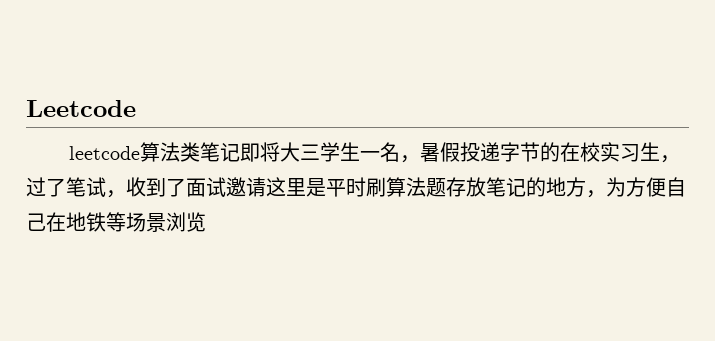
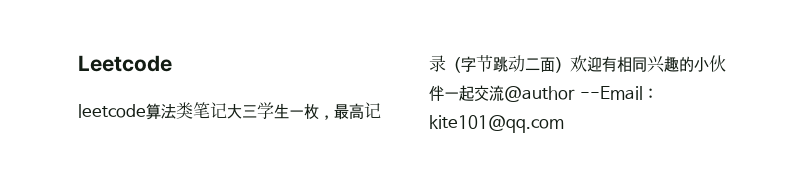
- leetcode算法类笔记即将大三学生一名，暑假投递字节的在校实习生，过了笔试，收到了面试邀请这里是平时刷算法题存放笔记的地方，为方便自己在地铁等场景浏览
+ leetcode算法类笔记大三学生一枚，最高记录（字节跳动二面）欢迎有相同兴趣的小伙伴一起交流@author --Email：kite101@qq.com

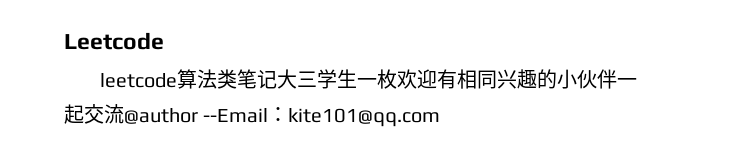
- leetcode算法类笔记大三学生一枚，最高记录（字节跳动二面）欢迎有相同兴趣的小伙伴一起交流@author --Email：kite101@qq.com
+ leetcode算法类笔记大三学生一枚欢迎有相同兴趣的小伙伴一起交流@author --Email：kite101@qq.com

